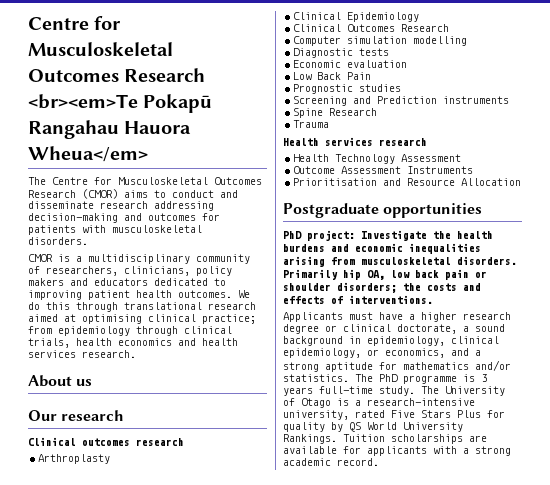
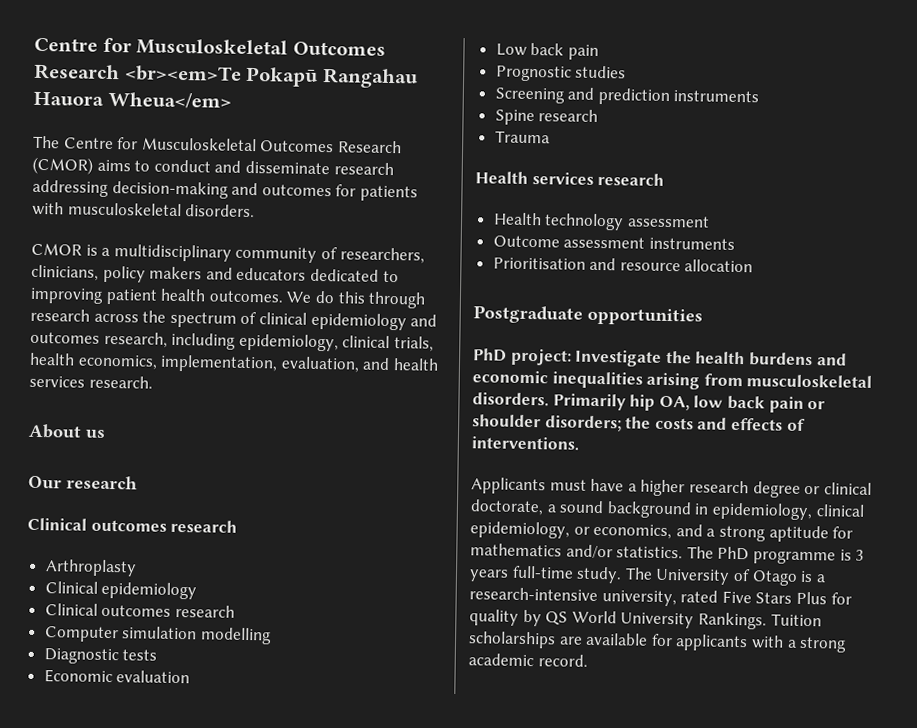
- We do this through translational research aimed at optimising clinical practice; from epidemiology through clinical trials, health economics and health services research.
+ We do this through research across the spectrum of clinical epidemiology and outcomes research, including epidemiology, clinical trials, health economics, implementation, evaluation, and health services research.
- Clinical Epidemiology
- Clinical Outcomes Research
+ Clinical epidemiology
+ Clinical outcomes research
- Low Back Pain
+ Low back pain
- Screening and Prediction instruments
+ Screening and prediction instruments
- Spine Research
+ Spine research
- Health Technology Assessment
+ Health technology assessment
- Outcome Assessment Instruments
+ Outcome assessment instruments
- Prioritisation and Resource Allocation
+ Prioritisation and resource allocation

